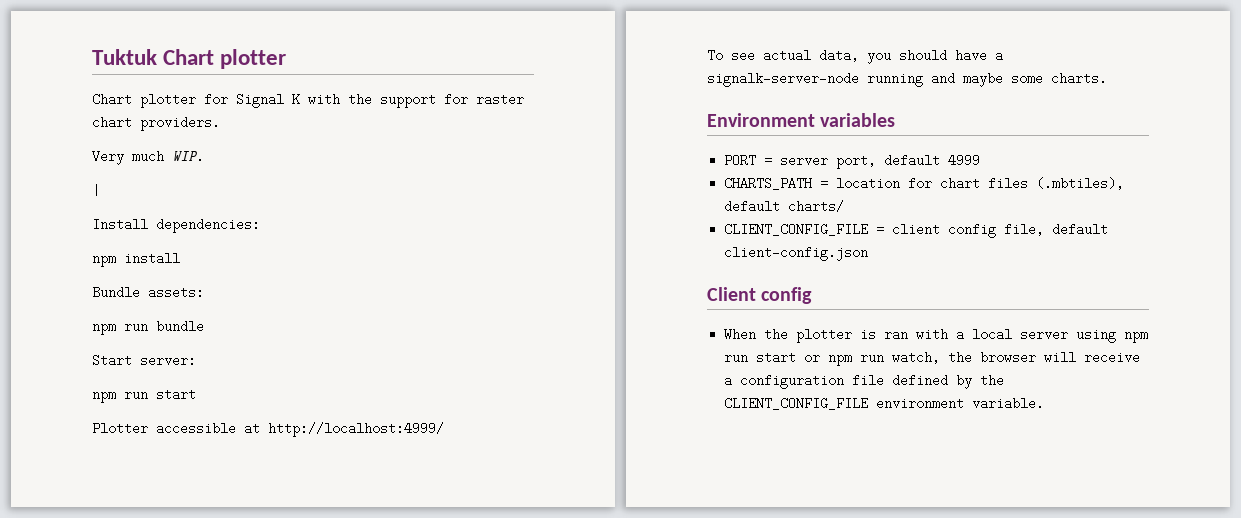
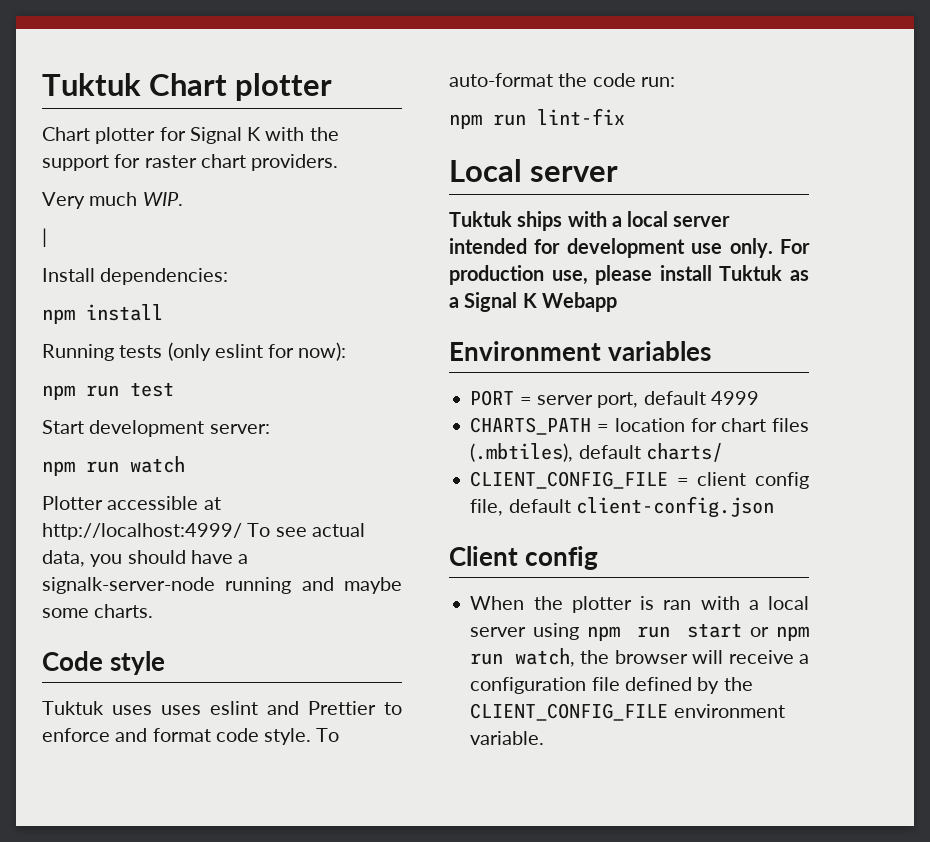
- Bundle assets:
- npm run bundle
+ Running tests (only eslint for now):
+ npm run test
- Start server:
- npm run start
+ Start development server:
+ npm run watch
- Plotter accessible at http://localhost:4999/
- To see actual data, you should have a signalk-server-node running and maybe some charts.
+ Plotter accessible at http://localhost:4999/ To see actual data, you should have a signalk-server-node running and maybe some charts.
+ Code style
+ Tuktuk uses uses eslint and Prettier to enforce and format code style. To auto-format the code run:
+ npm run lint-fix
+ Local server
+ Tuktuk ships with a local server intended for development use only. For production use, please install Tuktuk as a Signal K Webapp

